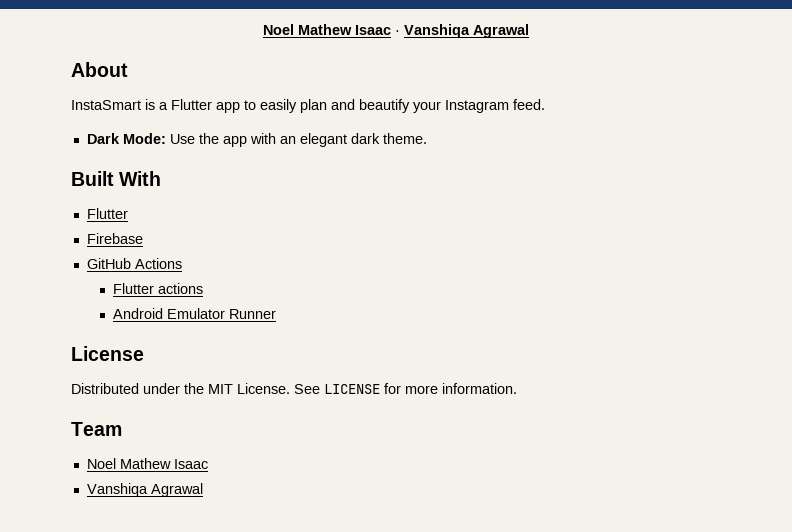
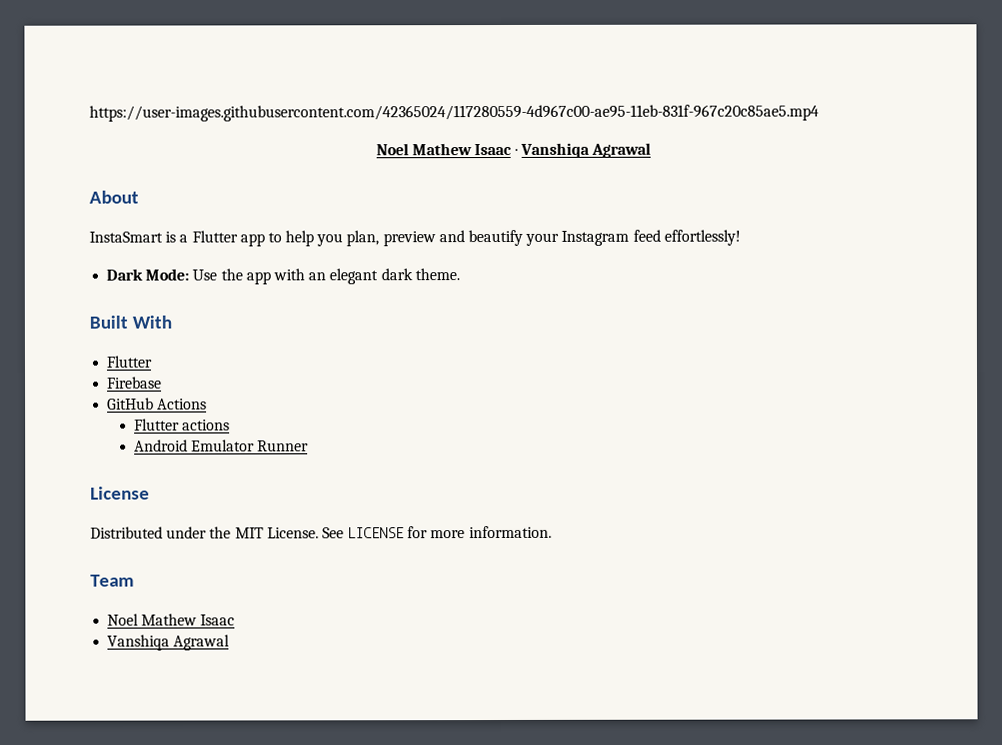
+ https://user-images.githubusercontent.com/42365024/117280559-4d967c00-ae95-11eb-831f-967c20c85ae5.mp4
- InstaSmart is a Flutter app to easily plan and beautify your Instagram feed.
+ InstaSmart is a Flutter app to help you plan, preview and beautify your Instagram feed effortlessly!

